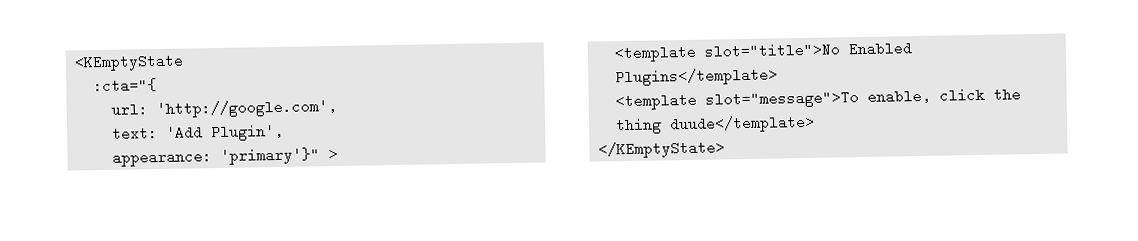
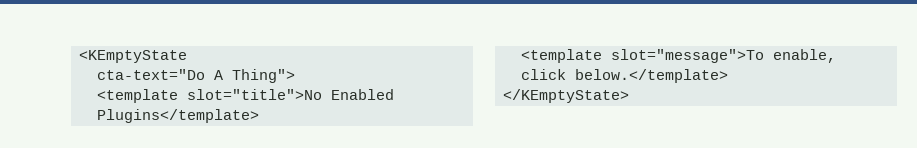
- :cta="{
- url: 'http://google.com',
- text: 'Add Plugin',
- appearance: 'primary'}" >
+ cta-text="Do A Thing">
- <template slot="message">To enable, click the thing duude</template>
+ <template slot="message">To enable, click below.</template>

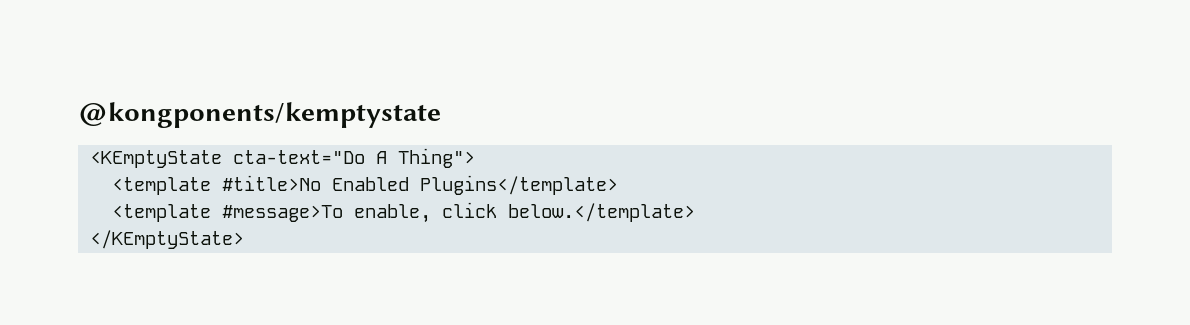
+ @kongponents/kemptystate
- <KEmptyState
- cta-text="Do A Thing">
+ <KEmptyState cta-text="Do A Thing">
- <template slot="title">No Enabled Plugins</template>
+ <template #title>No Enabled Plugins</template>
- <template slot="message">To enable, click below.</template>
+ <template #message>To enable, click below.</template>

